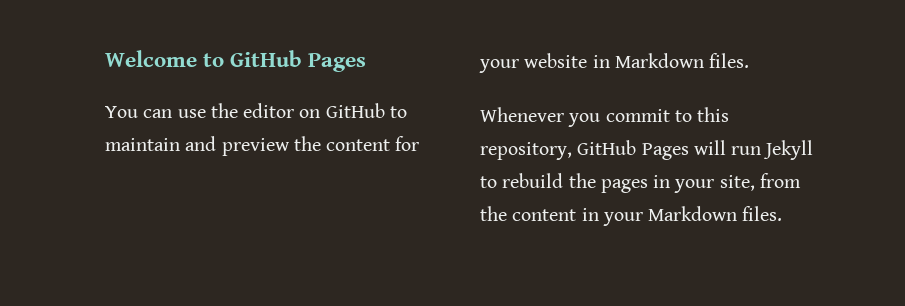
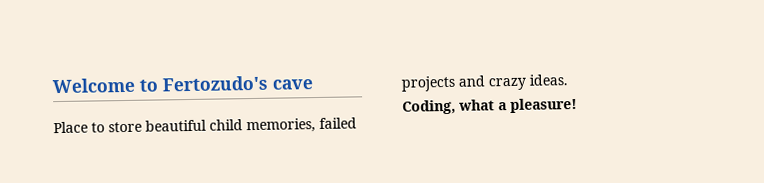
- Welcome to GitHub Pages
- You can use the editor on GitHub to maintain and preview the content for your website in Markdown files.
- Whenever you commit to this repository, GitHub Pages will run Jekyll to rebuild the pages in your site, from the content in your Markdown files.
+ Welcome to Fertozudo's cave
+ Place to store beautiful child memories, failed projects and crazy ideas.
+ Coding, what a pleasure!

